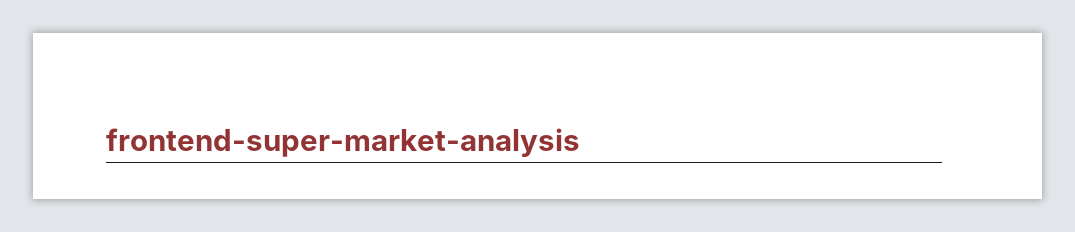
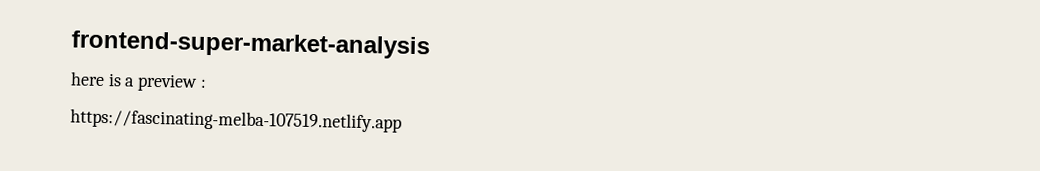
+ here is a preview :
+ https://fascinating-melba-107519.netlify.app

